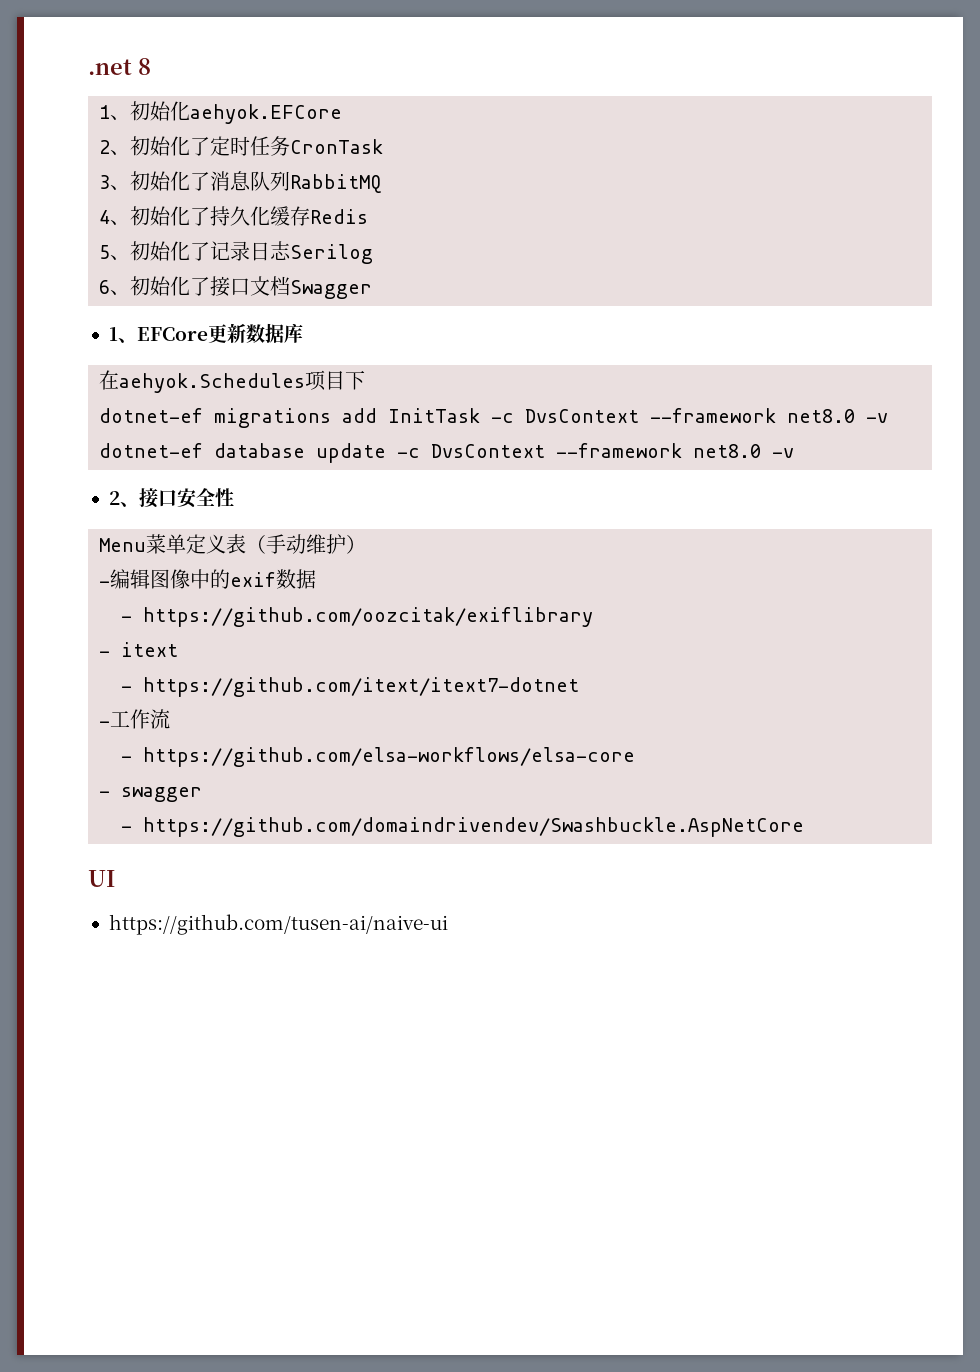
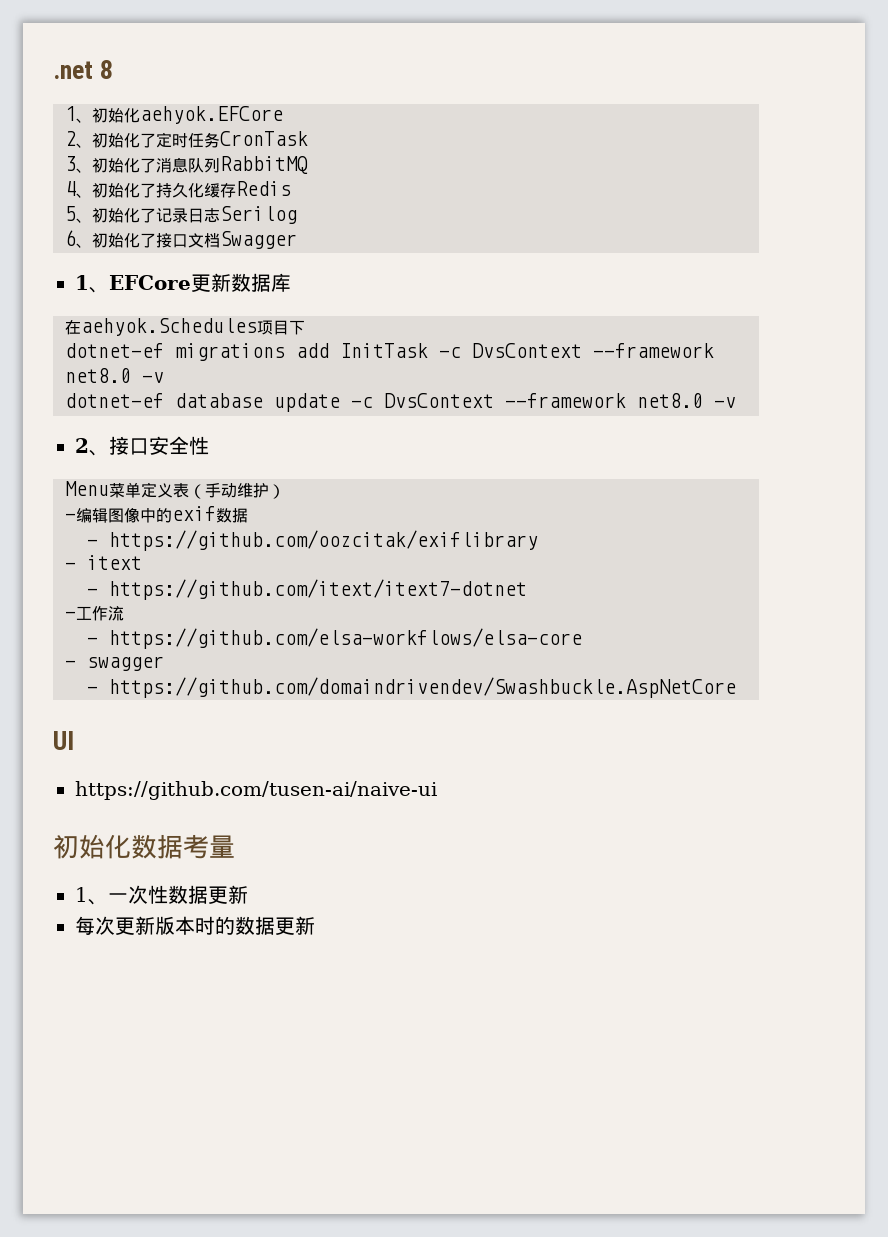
+ 初始化数据考量
+ 1、一次性数据更新
+ 每次更新版本时的数据更新

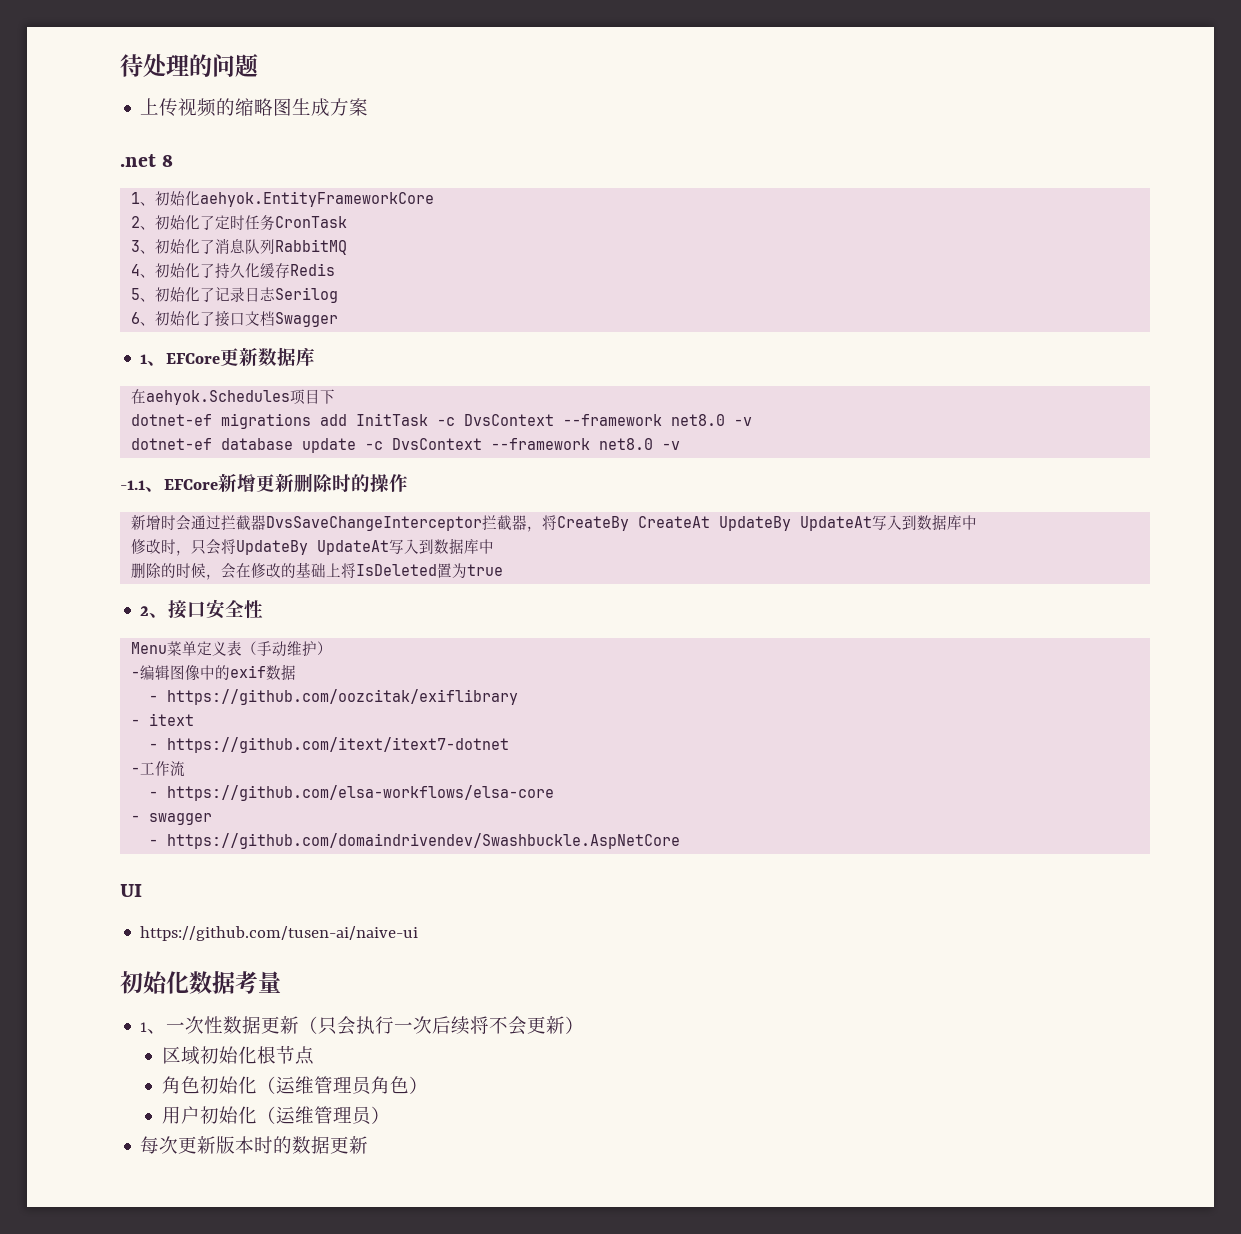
+ 待处理的问题
+ 上传视频的缩略图生成方案
- 1、初始化aehyok.EFCore
+ 1、初始化aehyok.EntityFrameworkCore
+ -1.1、EFCore新增更新删除时的操作
+ 新增时会通过拦截器DvsSaveChangeInterceptor拦截器，将CreateBy CreateAt UpdateBy UpdateAt写入到数据库中
+ 修改时，只会将UpdateBy UpdateAt写入到数据库中
+ 删除的时候，会在修改的基础上将IsDeleted置为true
- 1、一次性数据更新
+ 1、一次性数据更新（只会执行一次后续将不会更新）
+ 区域初始化根节点
+ 角色初始化（运维管理员角色）
+ 用户初始化（运维管理员）

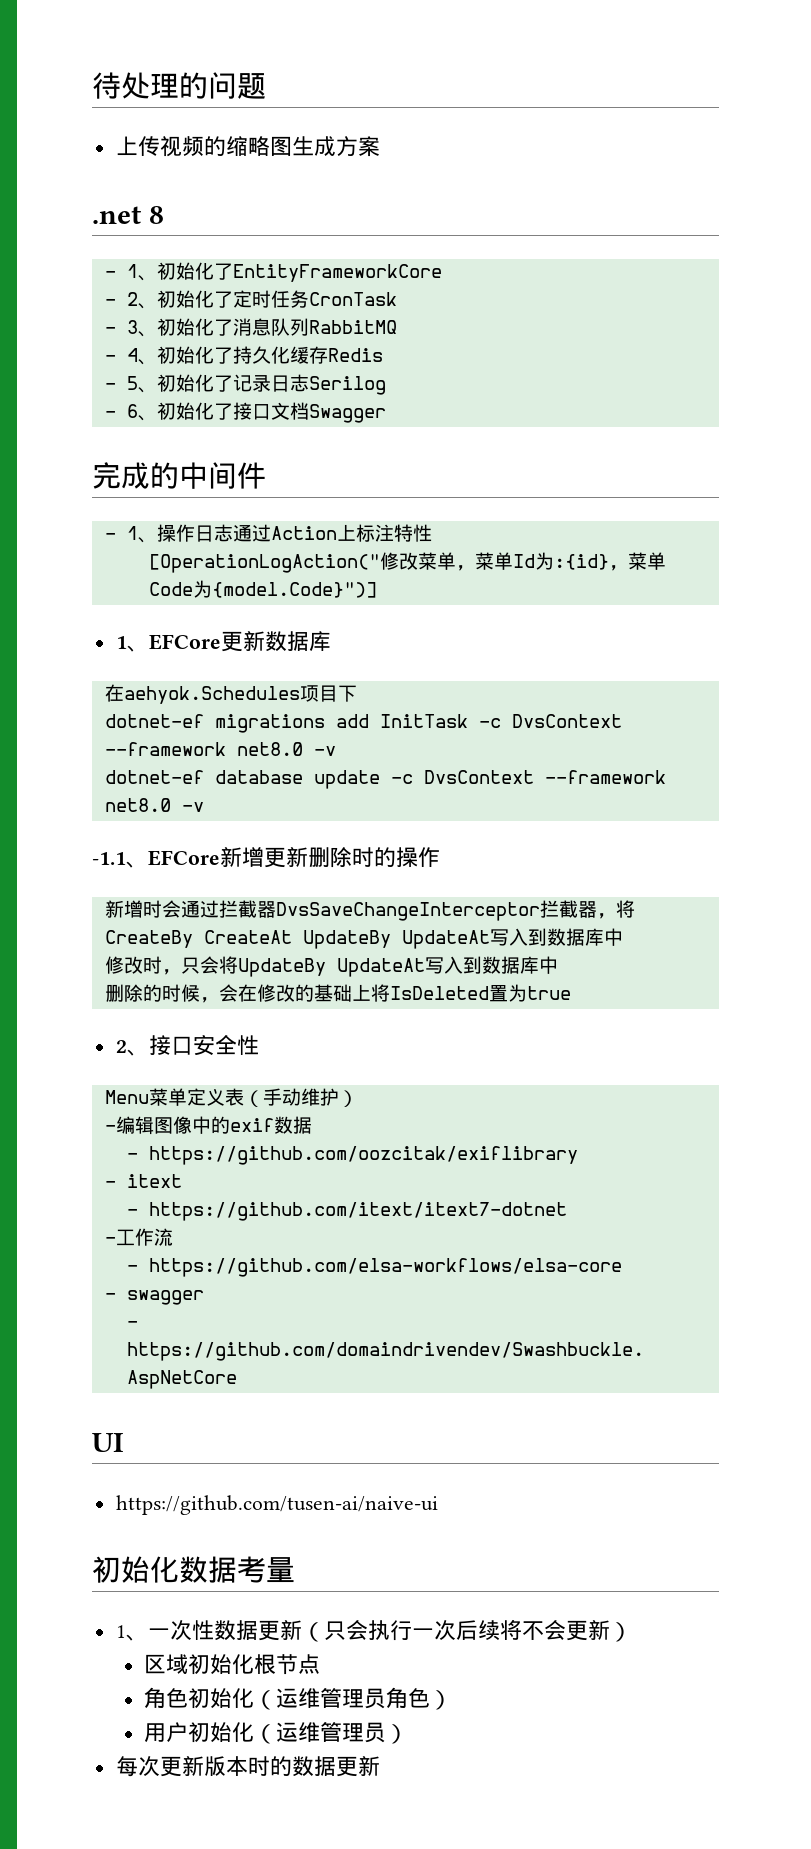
- 1、初始化aehyok.EntityFrameworkCore
- 2、初始化了定时任务CronTask
+ - 1、初始化了EntityFrameworkCore
+ - 2、初始化了定时任务CronTask
- 3、初始化了消息队列RabbitMQ
+ - 3、初始化了消息队列RabbitMQ
- 4、初始化了持久化缓存Redis
+ - 4、初始化了持久化缓存Redis
- 5、初始化了记录日志Serilog
+ - 5、初始化了记录日志Serilog
- 6、初始化了接口文档Swagger
+ - 6、初始化了接口文档Swagger
+ 完成的中间件
+ - 1、操作日志通过Action上标注特性
+ [OperationLogAction("修改菜单，菜单Id为:{id}，菜单Code为{model.Code}")]

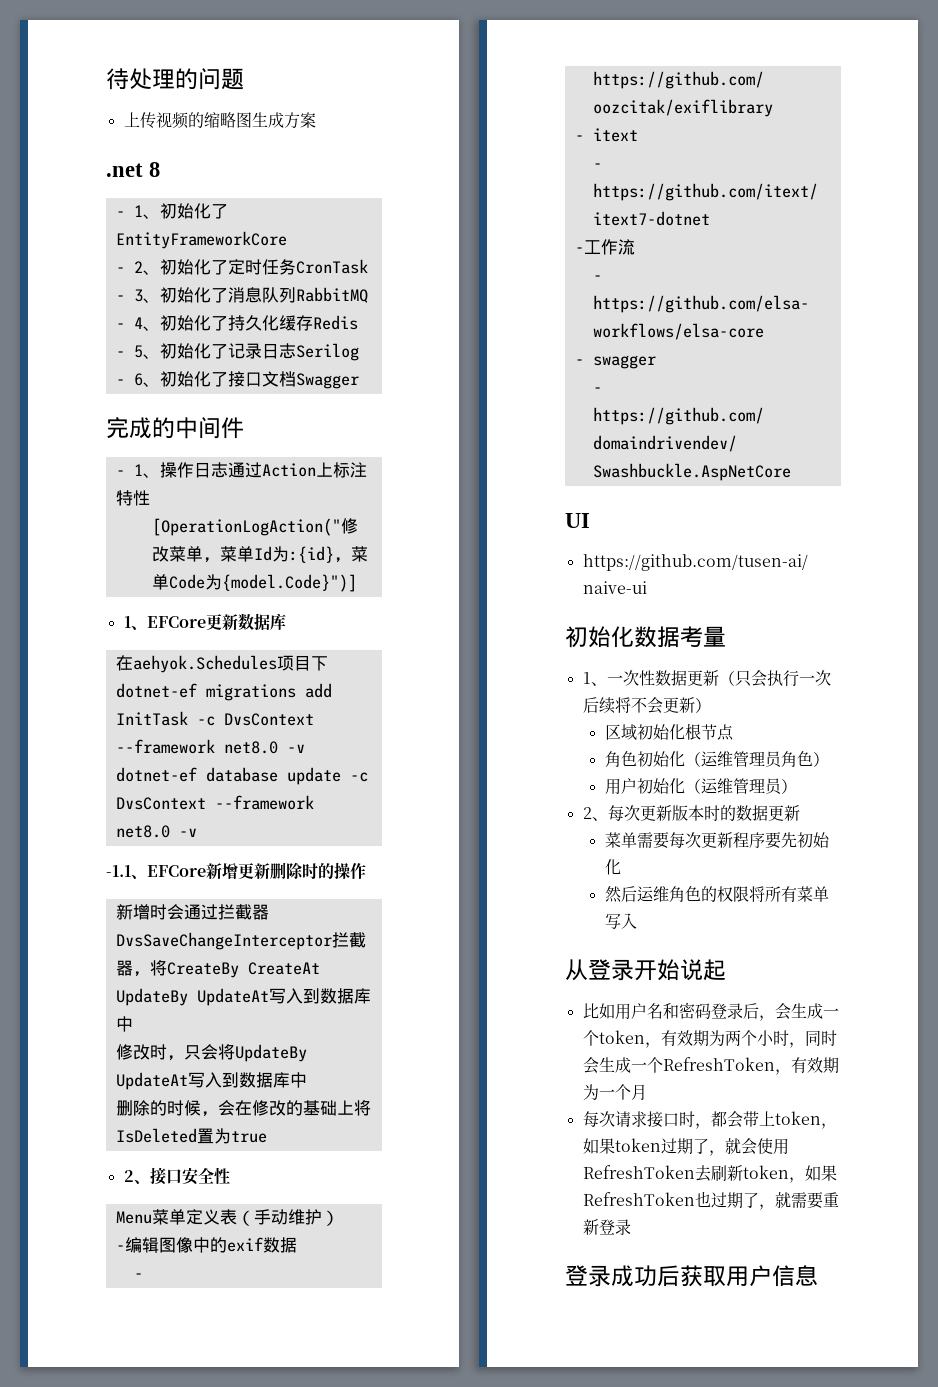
- 每次更新版本时的数据更新
+ 2、每次更新版本时的数据更新
+ 菜单需要每次更新程序要先初始化
+ 然后运维角色的权限将所有菜单写入
+ 从登录开始说起
+ 比如用户名和密码登录后，会生成一个token，有效期为两个小时，同时会生成一个RefreshToken，有效期为一个月
+ 每次请求接口时，都会带上token，如果token过期了，就会使用RefreshToken去刷新token，如果RefreshToken也过期了，就需要重新登录
+ 登录成功后获取用户信息

